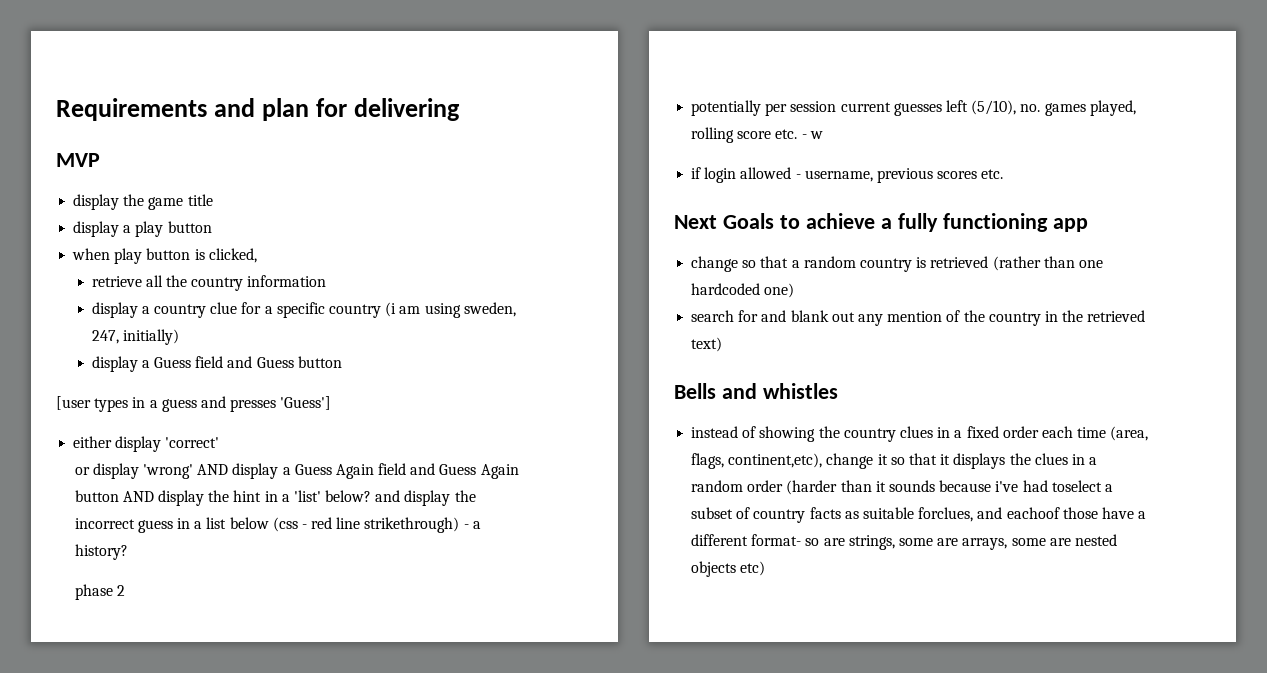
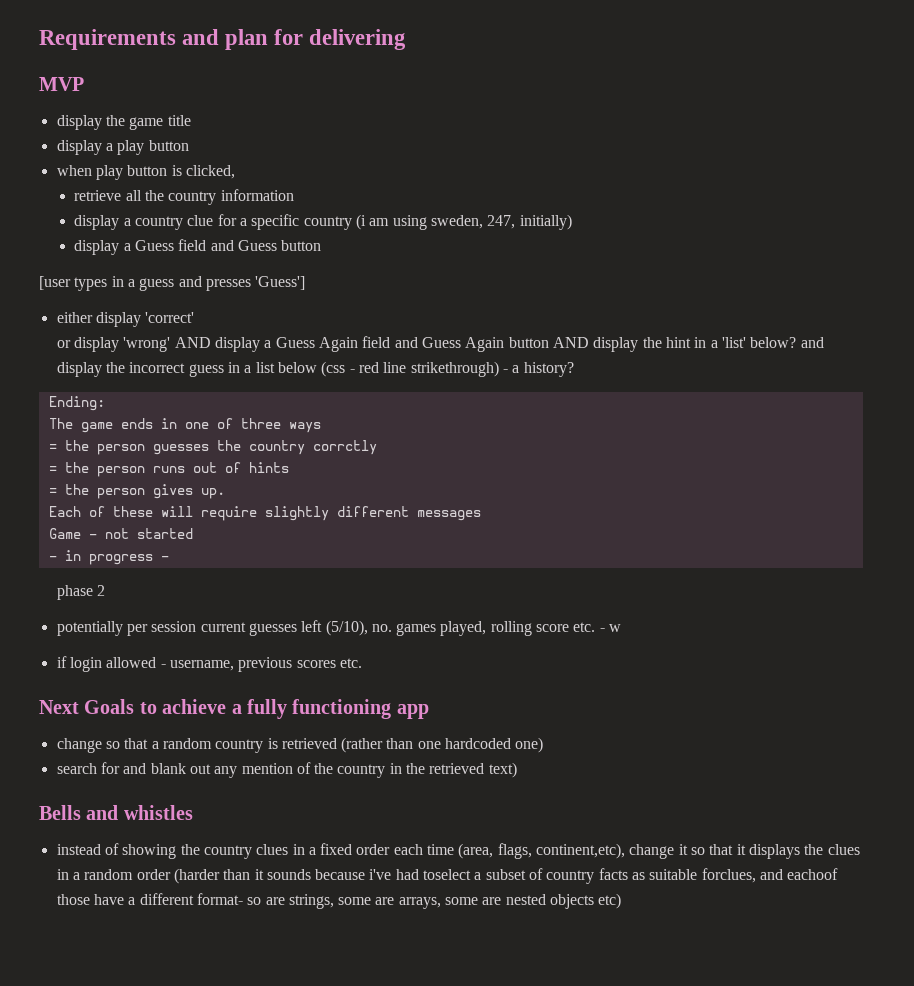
+ Ending:
+ The game ends in one of three ways
+ = the person guesses the country corrctly
+ = the person runs out of hints
+ = the person gives up.
+ Each of these will require slightly different messages
+ Game - not started
+ - in progress -

